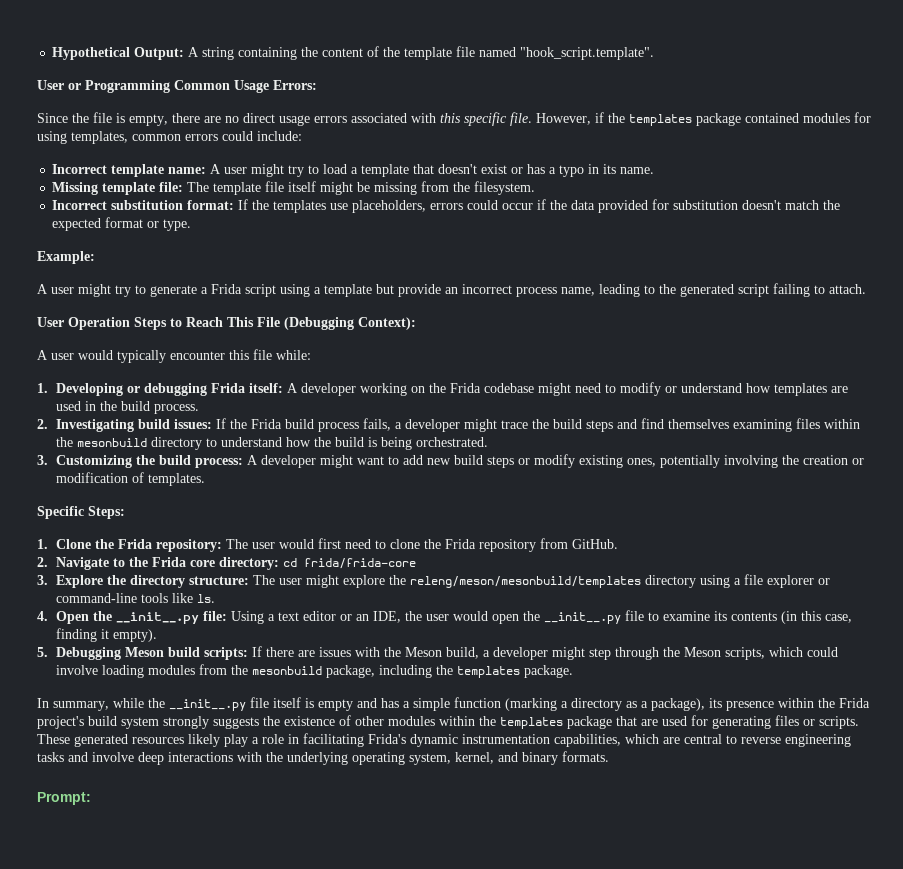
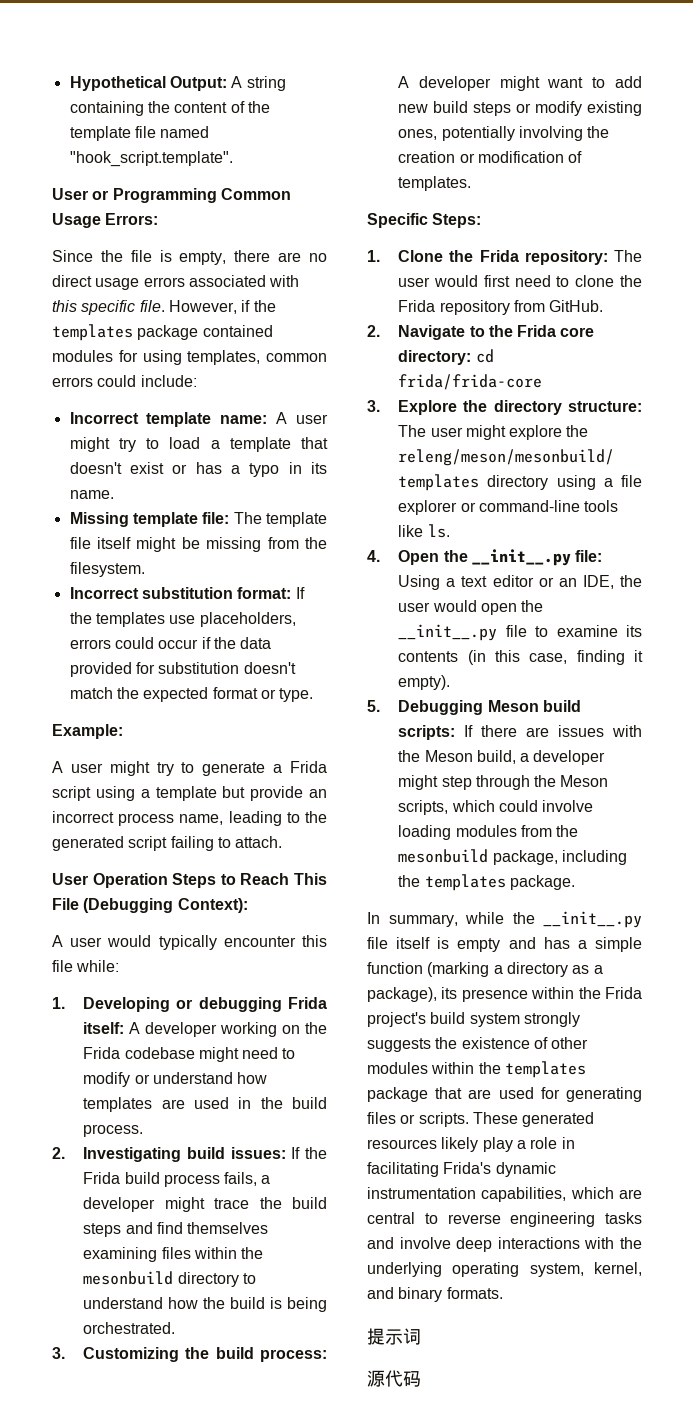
- Prompt:
+ 提示词
+ 源代码

